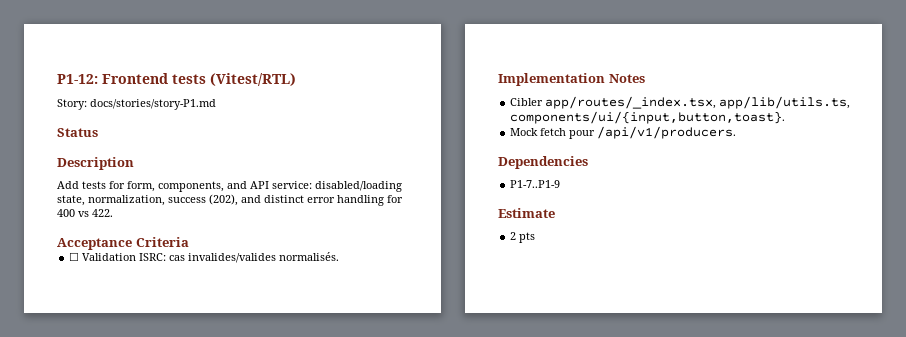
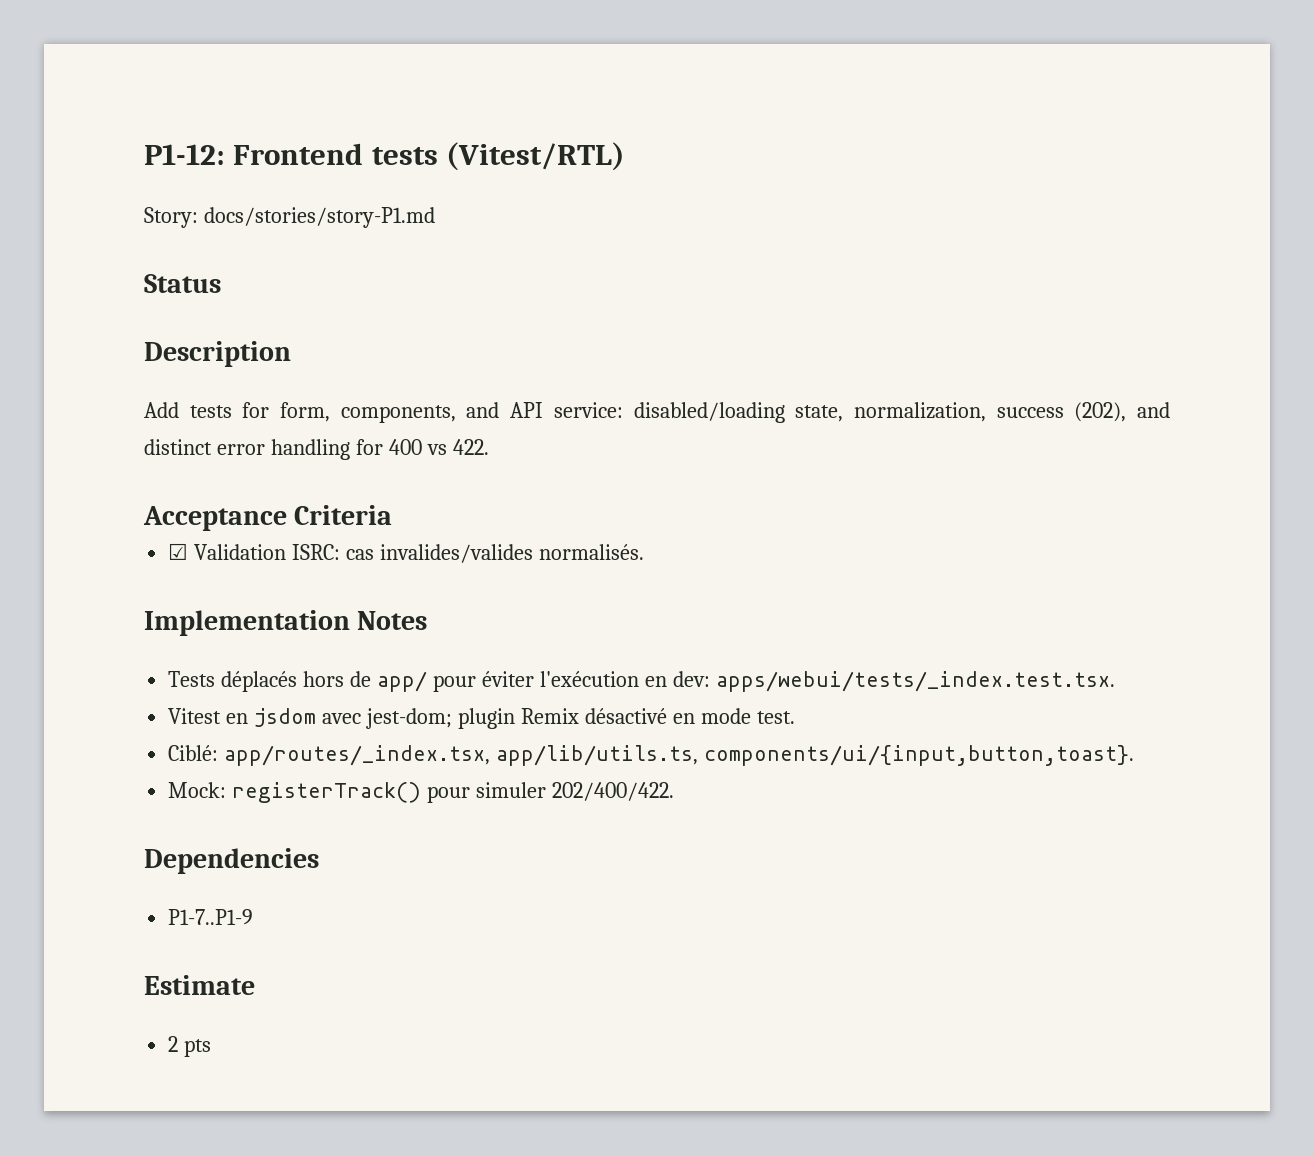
- ☐ Validation ISRC: cas invalides/valides normalisés.
+ ☑ Validation ISRC: cas invalides/valides normalisés.
- Cibler app/routes/_index.tsx, app/lib/utils.ts, components/ui/{input,button,toast}.
- Mock fetch pour /api/v1/producers.
+ Tests déplacés hors de app/ pour éviter l'exécution en dev: apps/webui/tests/_index.test.tsx.
+ Vitest en jsdom avec jest-dom; plugin Remix désactivé en mode test.
+ Ciblé: app/routes/_index.tsx, app/lib/utils.ts, components/ui/{input,button,toast}.
+ Mock: registerTrack() pour simuler 202/400/422.

